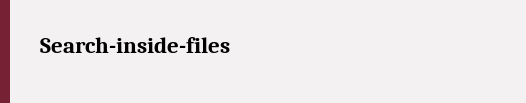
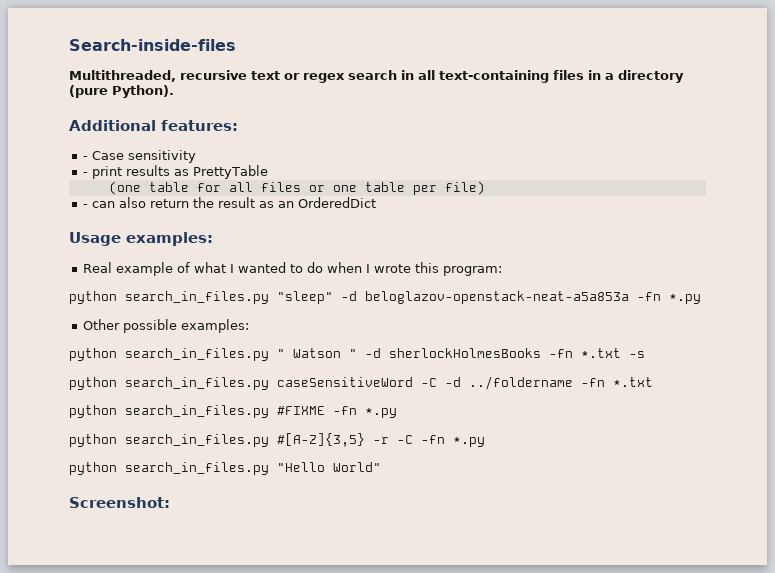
+ Multithreaded, recursive text or regex search in all text-containing files in a directory (pure Python).
+ Additional features:
+ - Case sensitivity
+ - print results as PrettyTable
+ (one table for all files or one table per file)
+ - can also return the result as an OrderedDict
+ Usage examples:
+ Real example of what I wanted to do when I wrote this program:
+ python search_in_files.py "sleep" -d beloglazov-openstack-neat-a5a853a -fn *.py
+ Other possible examples:
+ python search_in_files.py " Watson " -d sherlockHolmesBooks -fn *.txt -s
+ python search_in_files.py caseSensitiveWord -C -d ../foldername -fn *.txt
+ python search_in_files.py #FIXME -fn *.py
+ python search_in_files.py #[A-Z]{3,5} -r -C -fn *.py
+ python search_in_files.py "Hello World"
+ Screenshot:

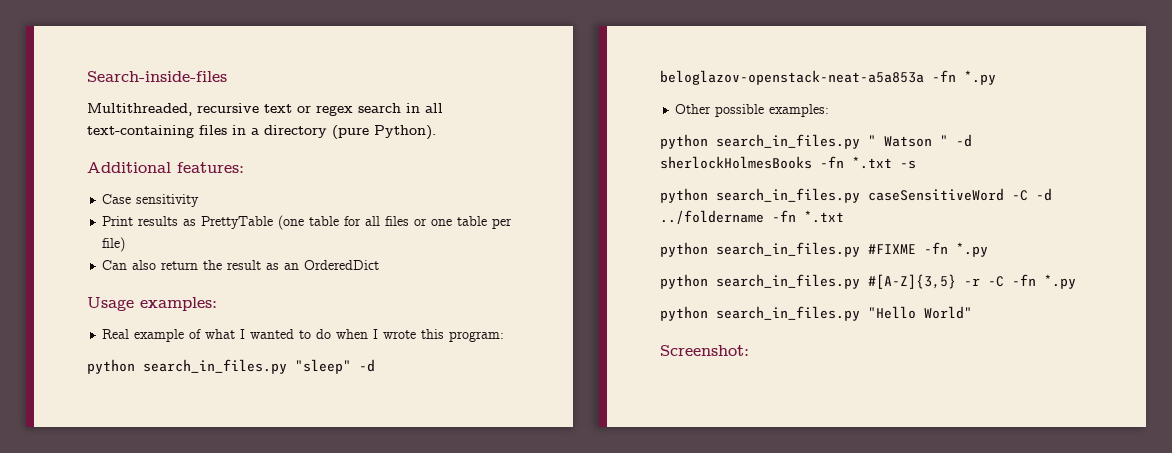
- - Case sensitivity
+ Case sensitivity
- - print results as PrettyTable
- (one table for all files or one table per file)
+ Print results as PrettyTable (one table for all files or one table per file)
- - can also return the result as an OrderedDict
+ Can also return the result as an OrderedDict

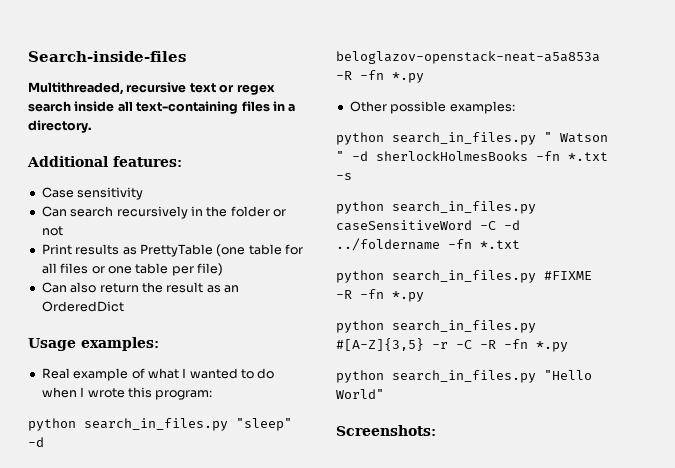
- Multithreaded, recursive text or regex search in all text-containing files in a directory (pure Python).
+ Multithreaded, recursive text or regex search inside all text-containing files in a directory.
+ Can search recursively in the folder or not
- python search_in_files.py "sleep" -d beloglazov-openstack-neat-a5a853a -fn *.py
+ python search_in_files.py "sleep" -d beloglazov-openstack-neat-a5a853a -R -fn *.py
- python search_in_files.py #FIXME -fn *.py
+ python search_in_files.py #FIXME -R -fn *.py
- python search_in_files.py #[A-Z]{3,5} -r -C -fn *.py
+ python search_in_files.py #[A-Z]{3,5} -r -C -R -fn *.py
- Screenshot:
+ Screenshots:

